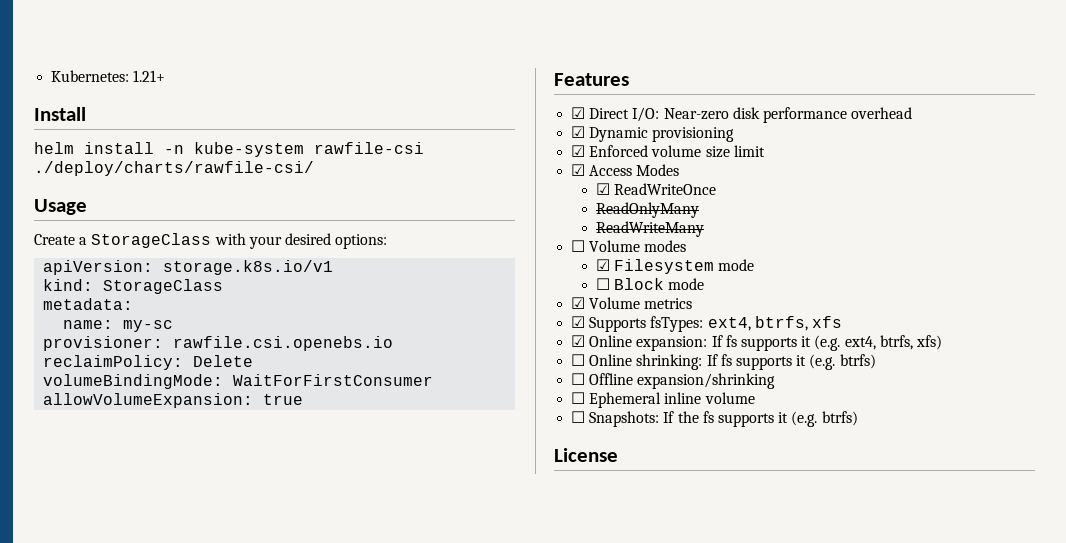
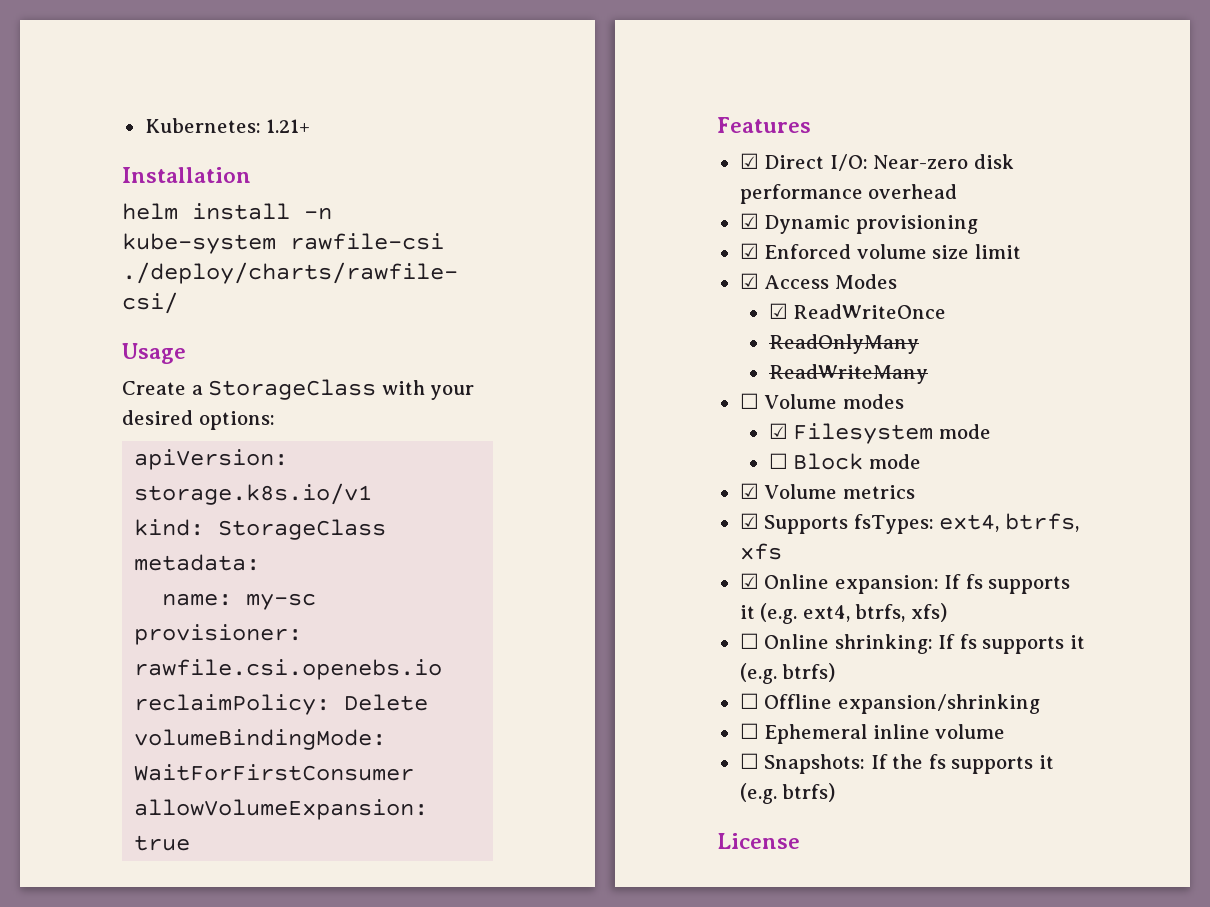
- Install
+ Installation

